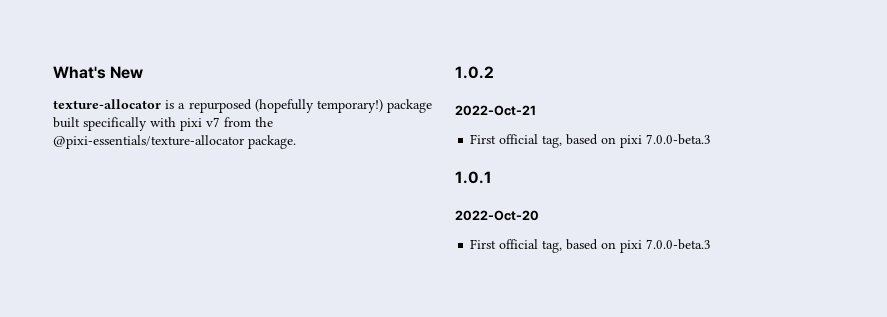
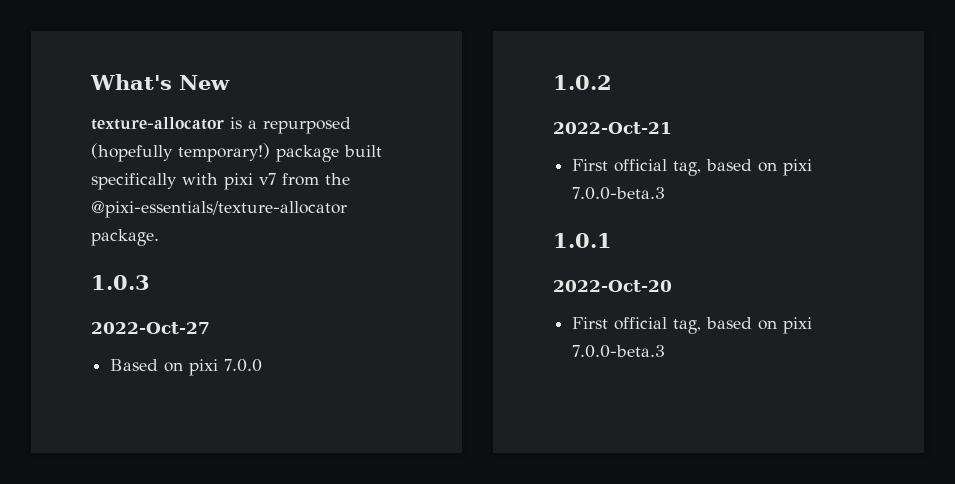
+ 1.0.3
+ 2022-Oct-27
+ Based on pixi 7.0.0

